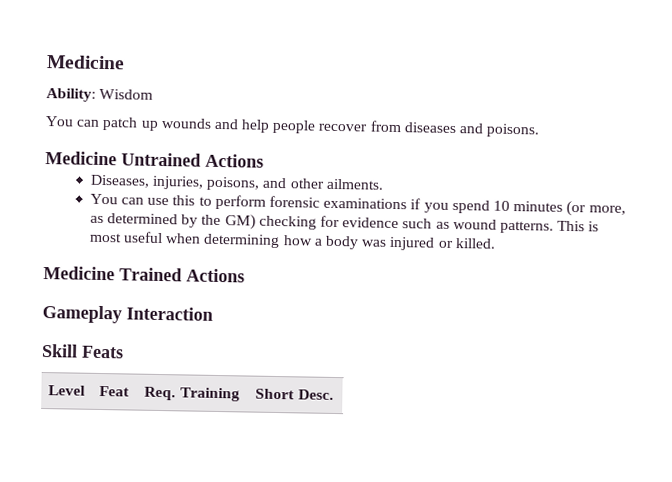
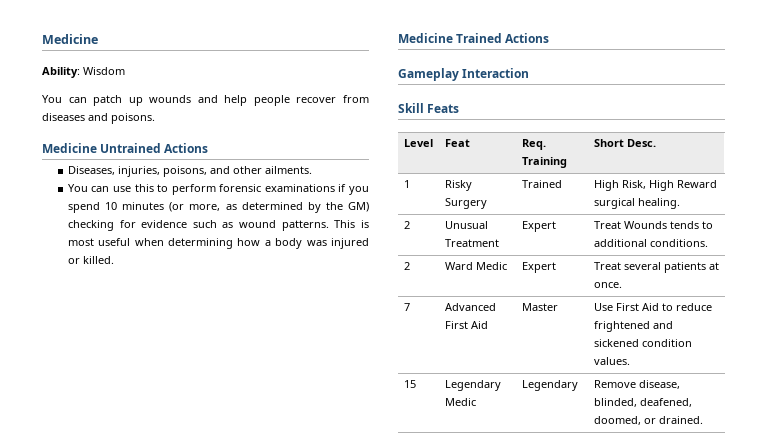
+ 1 | Risky Surgery | Trained | High Risk, High Reward surgical healing.
+ 2 | Unusual Treatment | Expert | Treat Wounds tends to additional conditions.
+ 2 | Ward Medic | Expert | Treat several patients at once.
+ 7 | Advanced First Aid | Master | Use First Aid to reduce frightened and sickened condition values.
+ 15 | Legendary Medic | Legendary | Remove disease, blinded, deafened, doomed, or drained.

